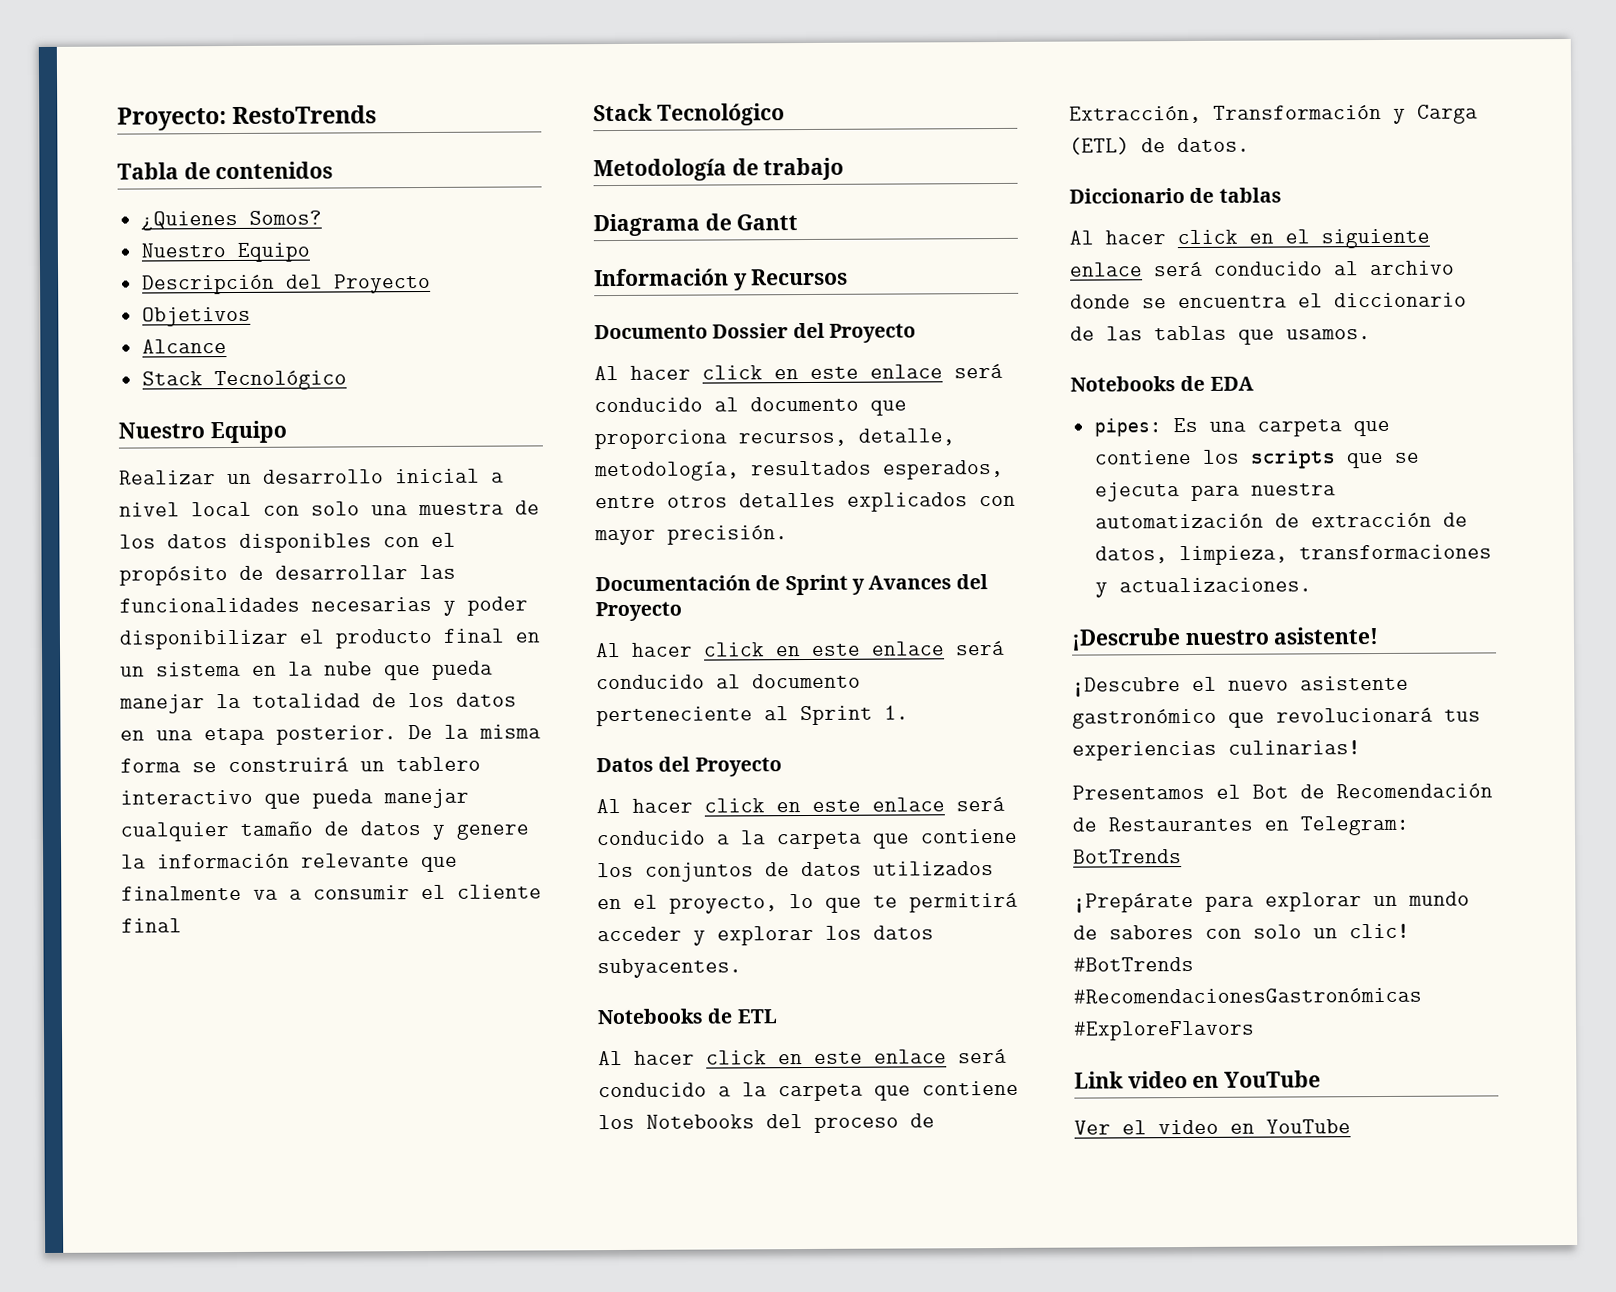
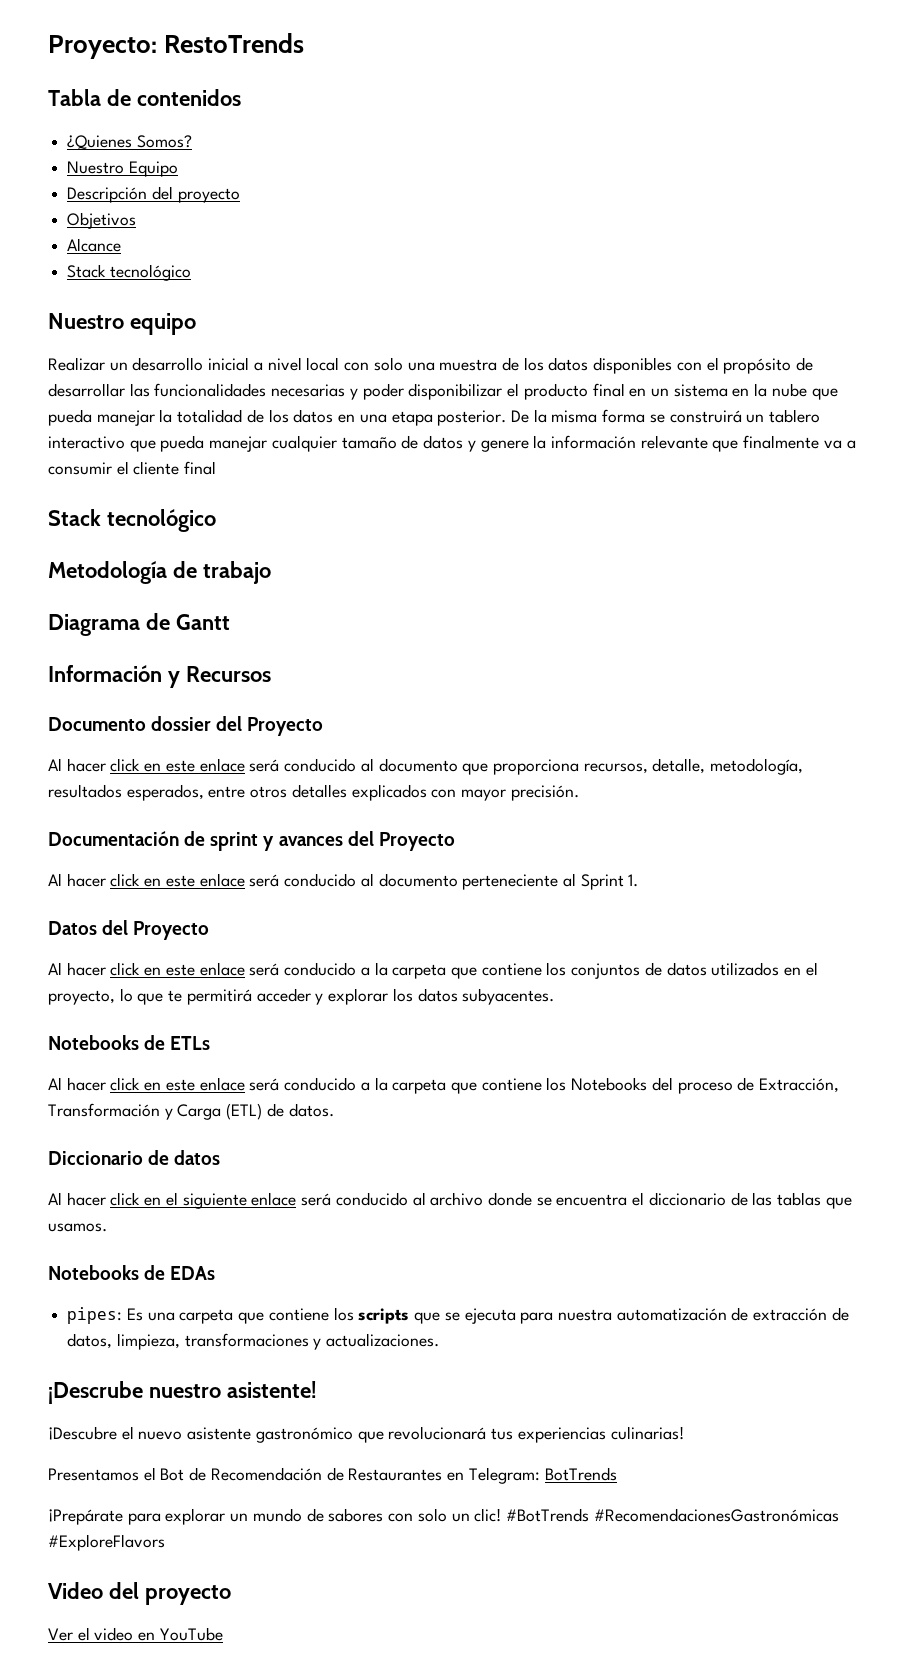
- Descripción del Proyecto
+ Descripción del proyecto
  Alcance
- Stack Tecnológico
- Nuestro Equipo
+ Stack tecnológico
+ Nuestro equipo
  De la misma forma se construirá un tablero interactivo que pueda manejar cualquier tamaño de datos y genere la información relevante que finalmente va a consumir el cliente final
- Stack Tecnológico
+ Stack tecnológico
- Documento Dossier del Proyecto
+ Documento dossier del Proyecto
- Documentación de Sprint y Avances del Proyecto
+ Documentación de sprint y avances del Proyecto
- Notebooks de ETL
+ Notebooks de ETLs
- Diccionario de tablas
+ Diccionario de datos
- Notebooks de EDA
+ Notebooks de EDAs
- Link video en YouTube
+ Video del proyecto

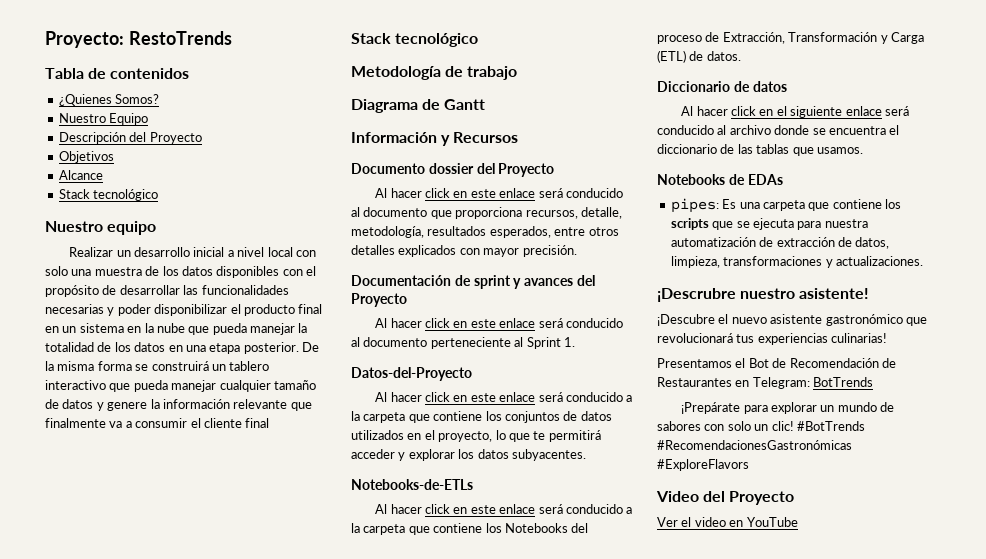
- Descripción del proyecto
+ Descripción del Proyecto
- Datos del Proyecto
+ Datos-del-Proyecto
- Notebooks de ETLs
+ Notebooks-de-ETLs
- ¡Descrube nuestro asistente!
+ ¡Descrubre nuestro asistente!
- Video del proyecto
+ Video del Proyecto

